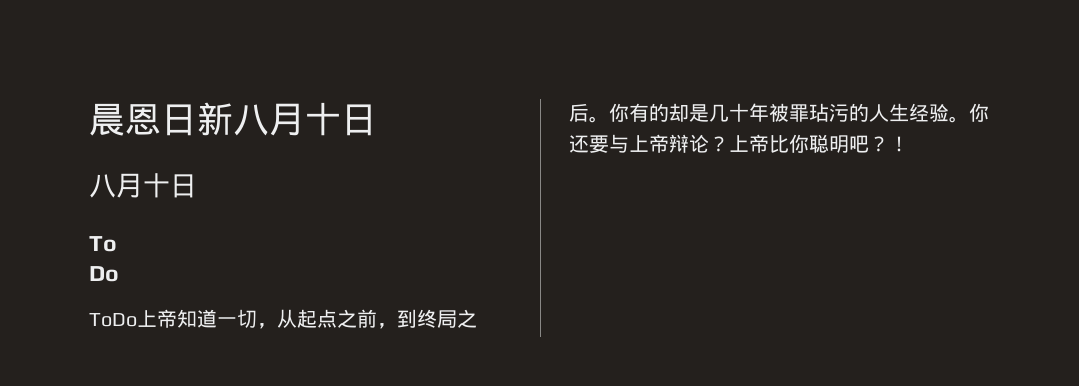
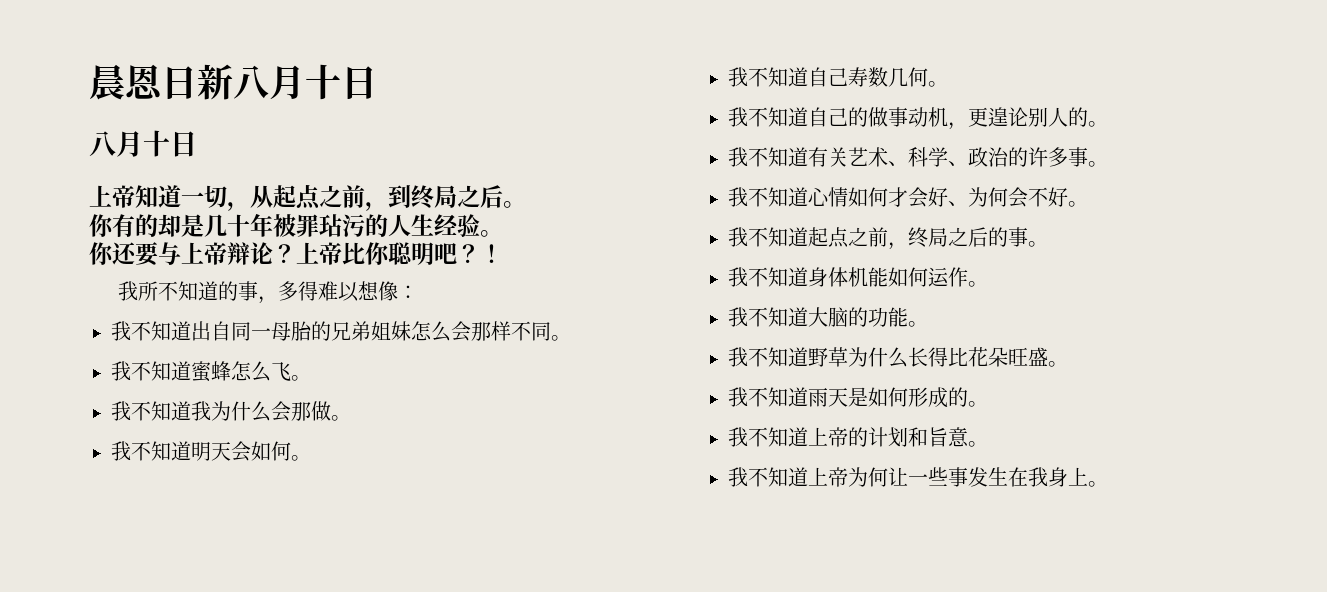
- To
- Do
- ToDo上帝知道一切，从起点之前，到终局之后。你有的却是几十年被罪玷污的人生经验。你还要与上帝辩论？
+ 上帝知道一切，从起点之前，到终局之后。
+ 你有的却是几十年被罪玷污的人生经验。
+ 你还要与上帝辩论？
+ 我所不知道的事，多得难以想像：
+ 我不知道出自同一母胎的兄弟姐妹怎么会那样不同。
+ 我不知道蜜蜂怎么飞。
+ 我不知道我为什么会那做。
+ 我不知道明天会如何。
+ 我不知道自己寿数几何。
+ 我不知道自己的做事动机，更遑论别人的。
+ 我不知道有关艺术、科学、政治的许多事。
+ 我不知道心情如何才会好、为何会不好。
+ 我不知道起点之前，终局之后的事。
+ 我不知道身体机能如何运作。
+ 我不知道大脑的功能。
+ 我不知道野草为什么长得比花朵旺盛。
+ 我不知道雨天是如何形成的。
+ 我不知道上帝的计划和旨意。
+ 我不知道上帝为何让一些事发生在我身上。

